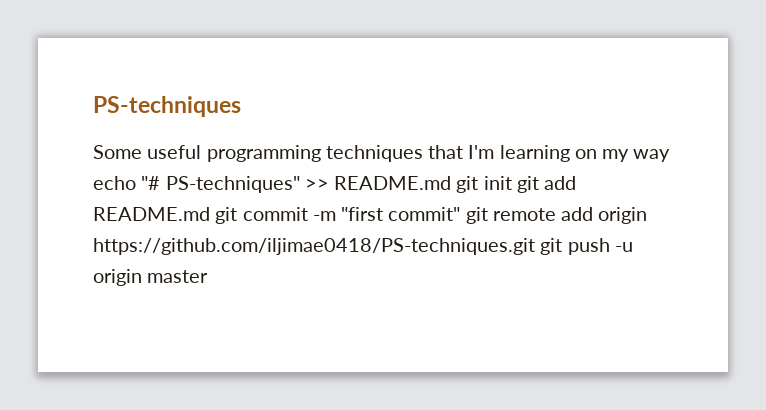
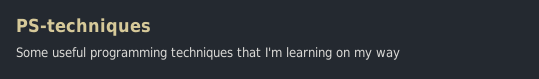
- Some useful programming techniques that I'm learning on my way echo "# PS-techniques" >> README.md git init git add README.md git commit -m "first commit" git remote add origin https://github.com/iljimae0418/PS-techniques.git git push -u origin master
+ Some useful programming techniques that I'm learning on my way

